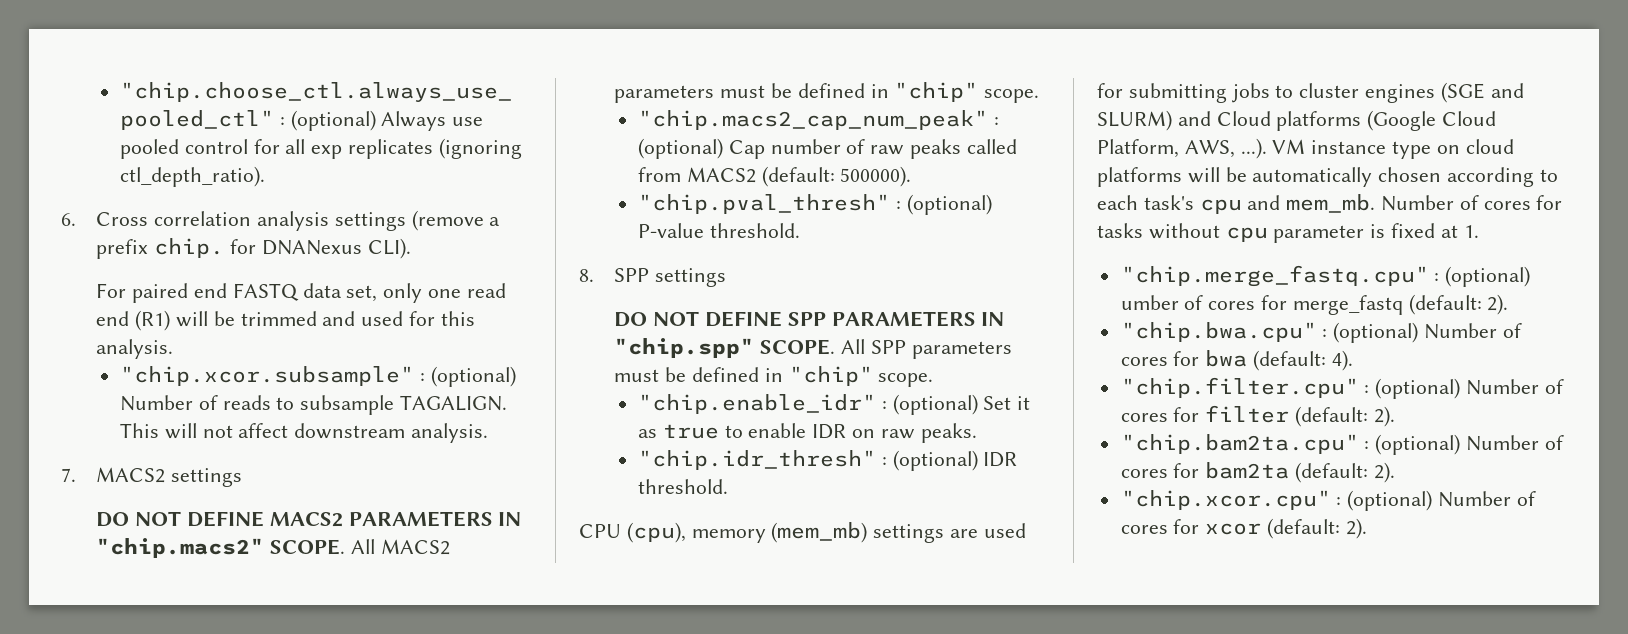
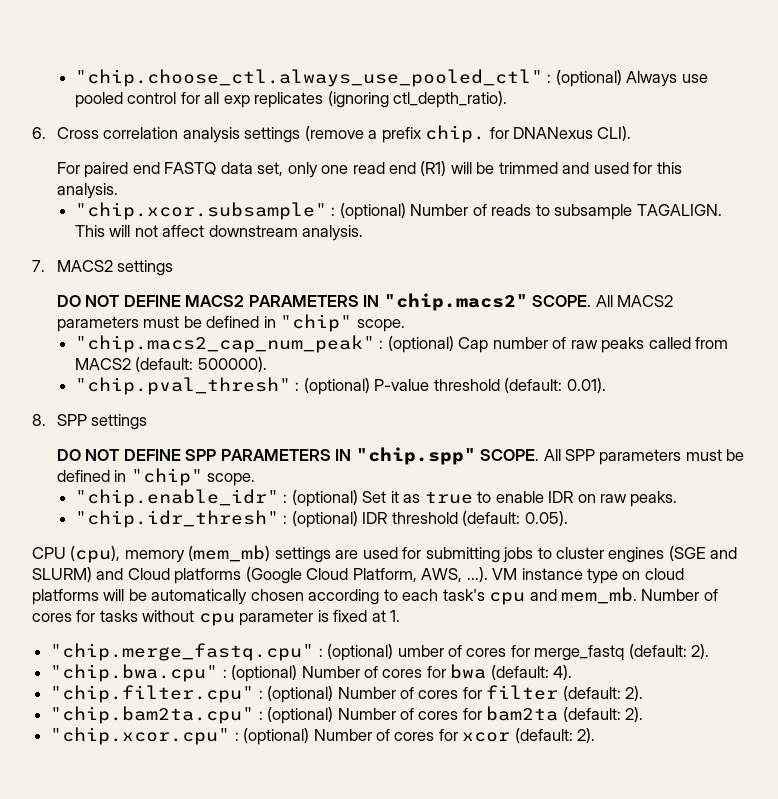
- "chip.pval_thresh" : (optional) P-value threshold.
+ "chip.pval_thresh" : (optional) P-value threshold (default: 0.01).
- "chip.idr_thresh" : (optional) IDR threshold.
+ "chip.idr_thresh" : (optional) IDR threshold (default: 0.05).

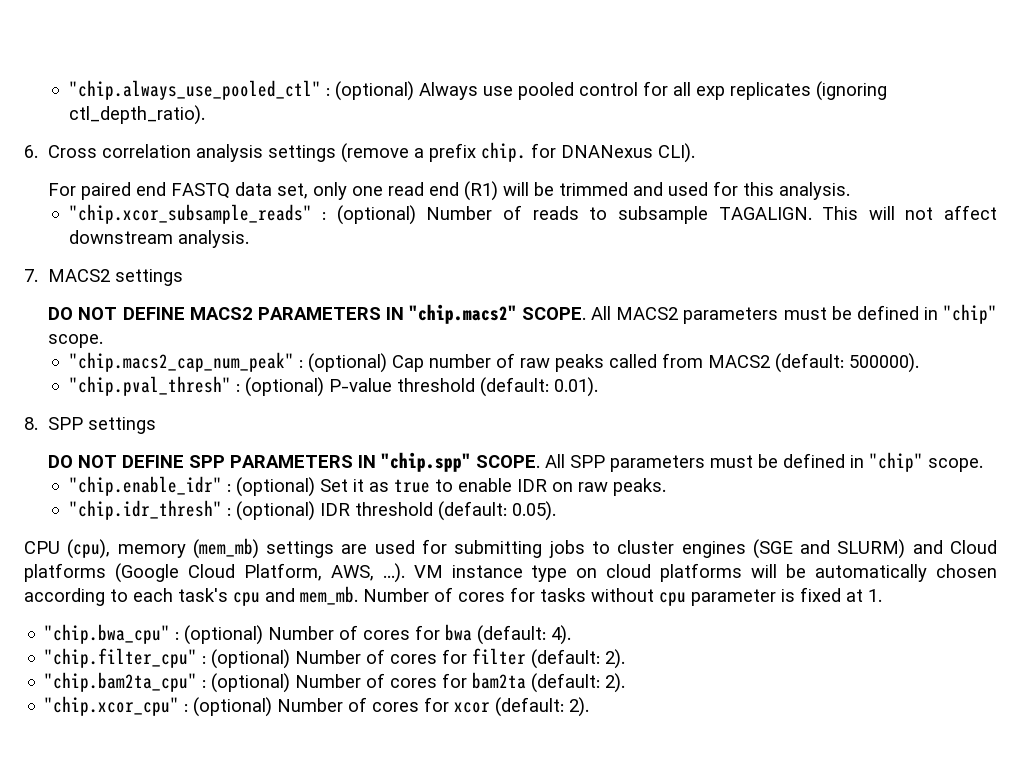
- "chip.choose_ctl.always_use_pooled_ctl" : (optional) Always use pooled control for all exp replicates (ignoring ctl_depth_ratio).
+ "chip.always_use_pooled_ctl" : (optional) Always use pooled control for all exp replicates (ignoring ctl_depth_ratio).
- "chip.xcor.subsample" : (optional) Number of reads to subsample TAGALIGN.
+ "chip.xcor_subsample_reads" : (optional) Number of reads to subsample TAGALIGN.
- "chip.merge_fastq.cpu" : (optional) umber of cores for merge_fastq (default: 2).
- "chip.bwa.cpu" : (optional) Number of cores for bwa (default: 4).
+ "chip.bwa_cpu" : (optional) Number of cores for bwa (default: 4).
- "chip.filter.cpu" : (optional) Number of cores for filter (default: 2).
+ "chip.filter_cpu" : (optional) Number of cores for filter (default: 2).
- "chip.bam2ta.cpu" : (optional) Number of cores for bam2ta (default: 2).
+ "chip.bam2ta_cpu" : (optional) Number of cores for bam2ta (default: 2).
- "chip.xcor.cpu" : (optional) Number of cores for xcor (default: 2).
+ "chip.xcor_cpu" : (optional) Number of cores for xcor (default: 2).

